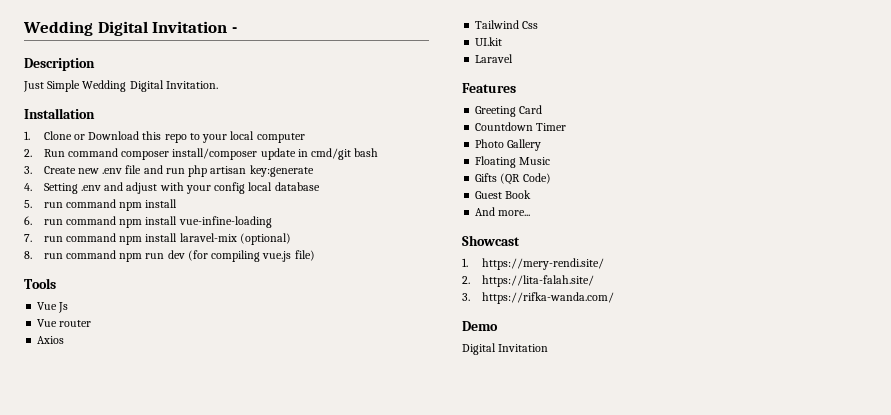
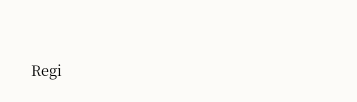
- Wedding Digital Invitation -
- Description
- Just Simple Wedding Digital Invitation.
- Installation
- 1. Clone or Download this repo to your local computer
- 2. Run command composer install/composer update in cmd/git bash
- 3. Create new .env file and run php artisan key:generate
- 4. Setting .env and adjust with your config local database
- 5. run command npm install
- 6. run command npm install vue-infine-loading
- 7. run command npm install laravel-mix (optional)
- 8. run command npm run dev (for compiling vue.js file)
- Tools
- Vue Js
- Vue router
- Axios
- Tailwind Css
- UI.kit
- Laravel
- Features
- Greeting Card
- Countdown Timer
- Photo Gallery
- Floating Music
- Gifts (QR Code)
- Guest Book
- And more...
- Showcast
- 1. https://mery-rendi.site/
- 2. https://lita-falah.site/
- 3. https://rifka-wanda.com/
- Demo
- Digital Invitation
+ Regi

